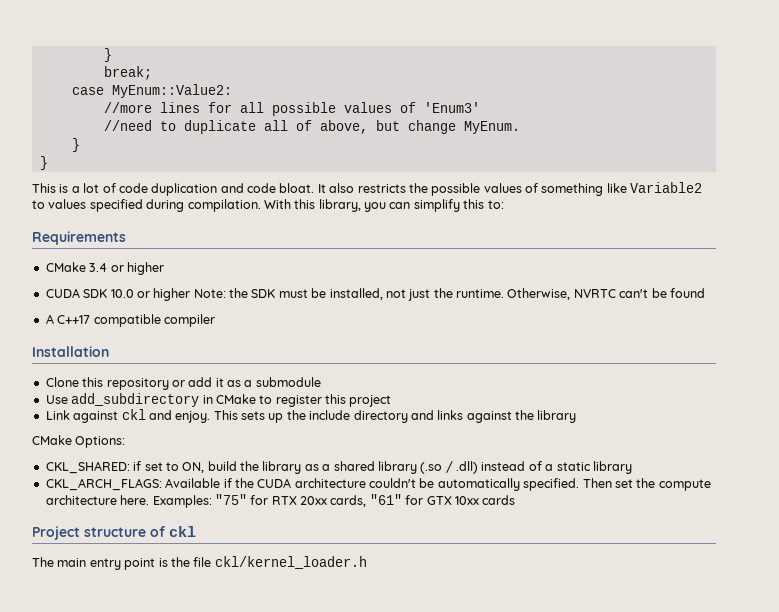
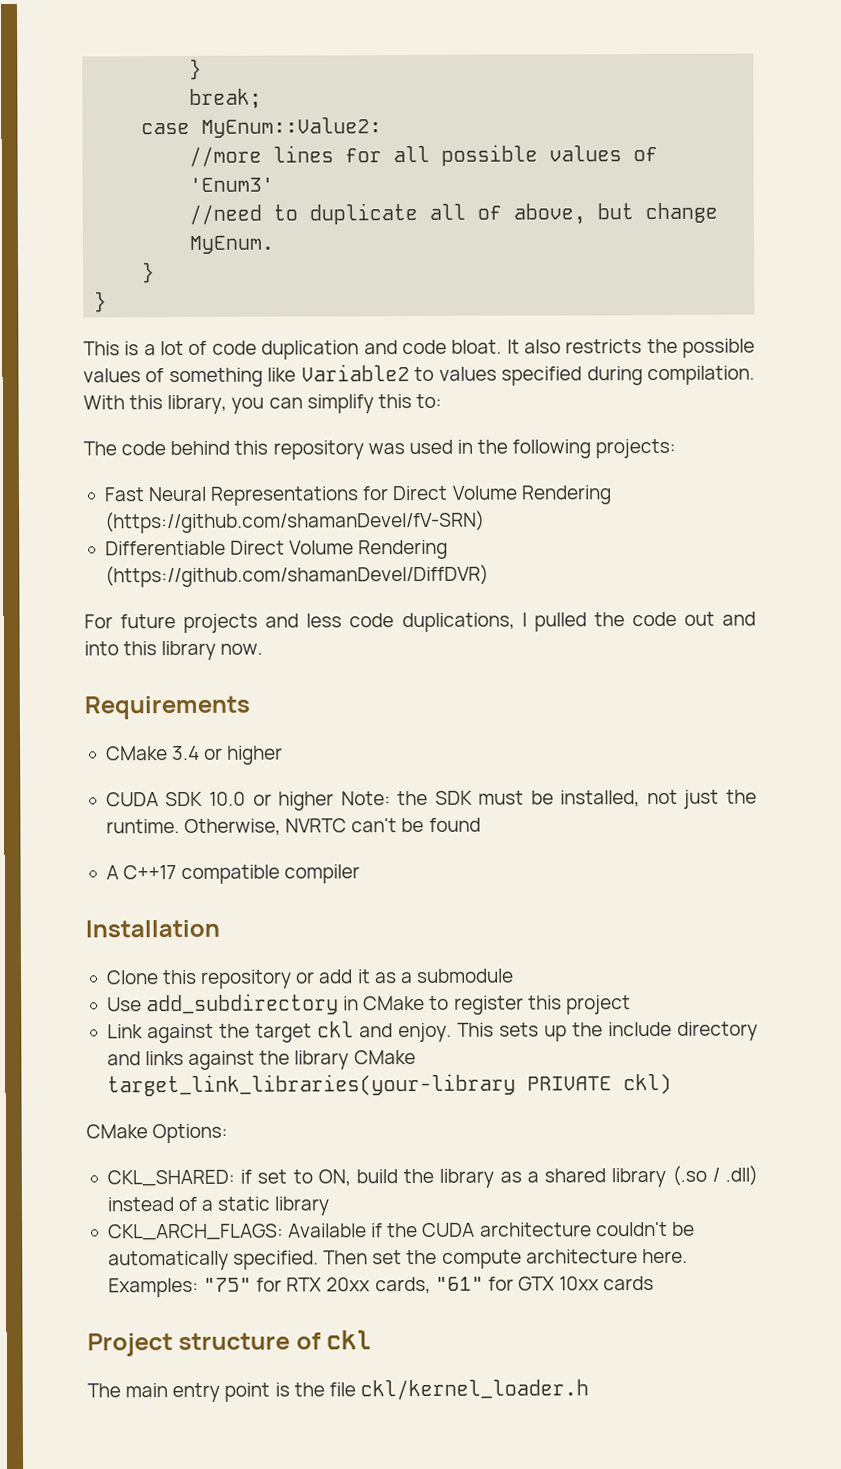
+ The code behind this repository was used in the following projects:
+ Fast Neural Representations for Direct Volume Rendering (https://github.com/shamanDevel/fV-SRN)
+ Differentiable Direct Volume Rendering (https://github.com/shamanDevel/DiffDVR)
+ For future projects and less code duplications, I pulled the code out and into this library now.
- Link against ckl and enjoy.
+ Link against the target ckl and enjoy.
- This sets up the include directory and links against the library
+ This sets up the include directory and links against the library CMake target_link_libraries(your-library PRIVATE ckl)

